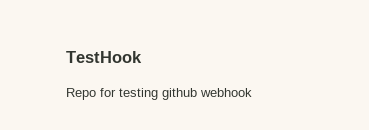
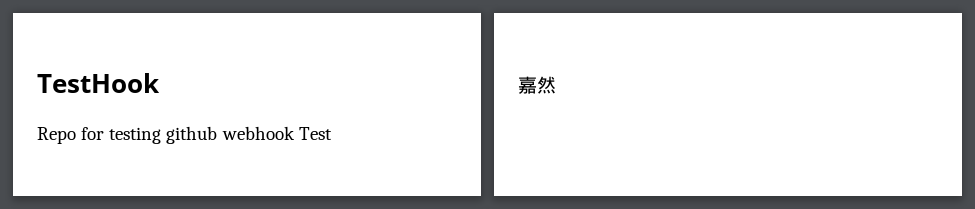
- Repo for testing github webhook
+ Repo for testing github webhook Test
+ 嘉然

